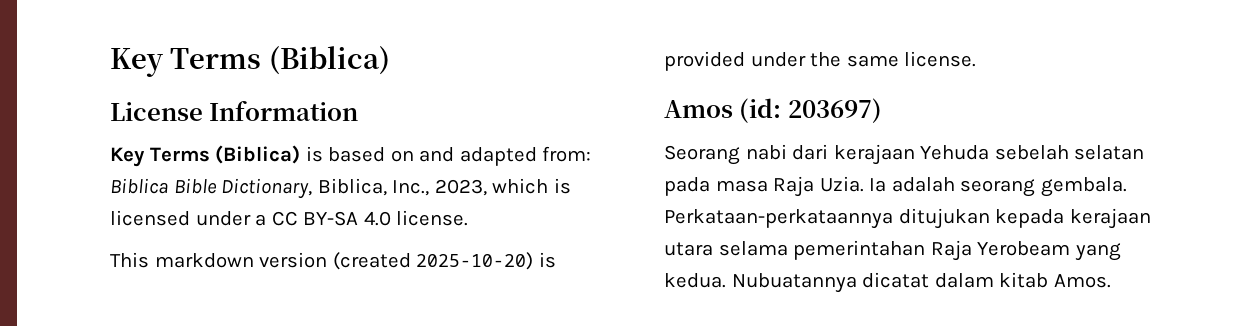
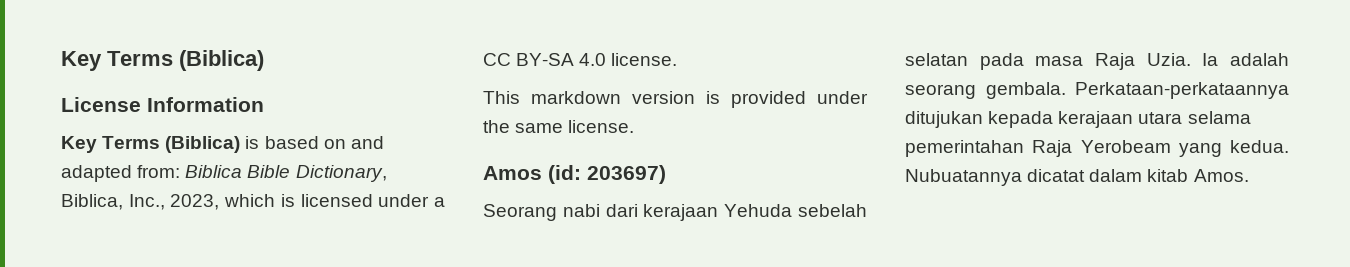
- This markdown version (created 2025-10-20) is provided under the same license.
+ This markdown version is provided under the same license.

